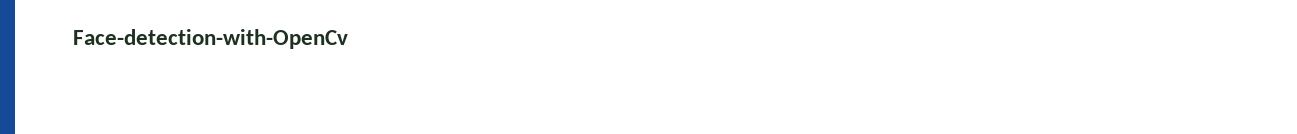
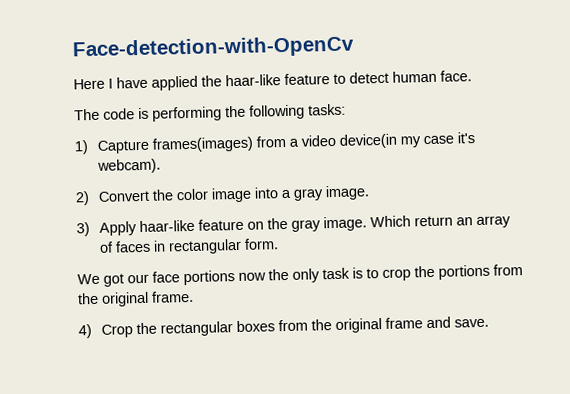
+ Here I have applied the haar-like feature to detect human face.
+ The code is performing the following tasks:
+ 1) Capture frames(images) from a video device(in my case it's webcam).
+ 2) Convert the color image into a gray image.
+ 3) Apply haar-like feature on the gray image. Which return an array of faces in rectangular form.
+ We got our face portions now the only task is to crop the portions from the original frame.
+ 4) Crop the rectangular boxes from the original frame and save.

